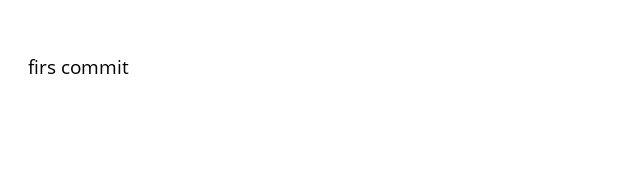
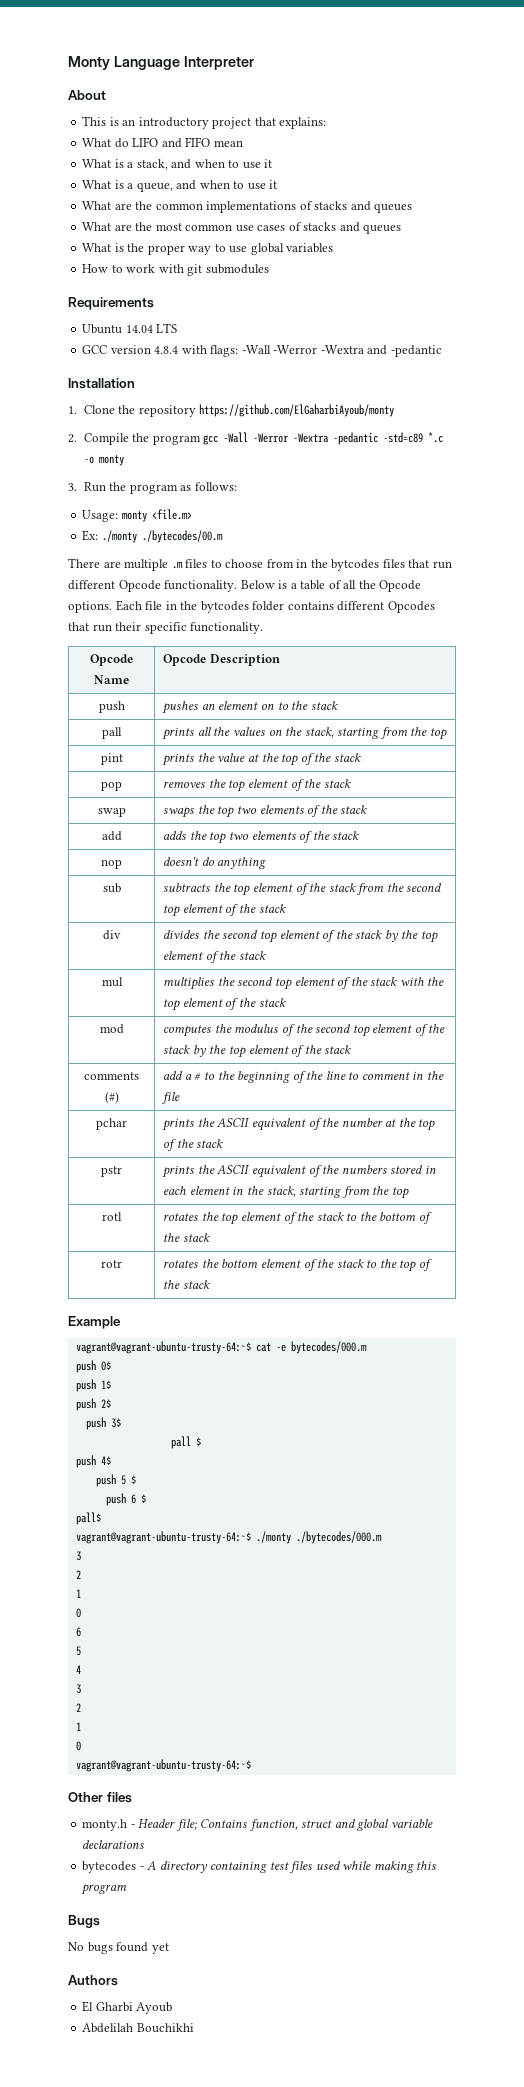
- firs commit
+ Monty Language Interpreter
+ About
+ This is an introductory project that explains:
+ What do LIFO and FIFO mean
+ What is a stack, and when to use it
+ What is a queue, and when to use it
+ What are the common implementations of stacks and queues
+ What are the most common use cases of stacks and queues
+ What is the proper way to use global variables
+ How to work with git submodules
+ Requirements
+ Ubuntu 14.04 LTS
+ GCC version 4.8.4 with flags: -Wall -Werror -Wextra and -pedantic
+ Installation
+ 1. Clone the repository https://github.com/ElGaharbiAyoub/monty
+ 2. Compile the program gcc -Wall -Werror -Wextra -pedantic -std=c89 *.c -o monty
+ 3. Run the program as follows:
+ Usage: monty <file.m>
+ Ex: ./monty ./bytecodes/00.m
+ There are multiple .m files to choose from in the bytcodes files that run different Opcode functionality. Below is a table of all the Opcode options. Each file in the bytcodes folder contains different Opcodes that run their specific functionality.
+ Opcode Name | Opcode Description
+ push | pushes an element on to the stack
+ pall | prints all the values on the stack, starting from the top
+ pint | prints the value at the top of the stack
+ pop | removes the top element of the stack
+ swap | swaps the top two elements of the stack
+ add | adds the top two elements of the stack
+ nop | doesn't do anything
+ sub | subtracts the top element of the stack from the second top element of the stack
+ div | divides the second top element of the stack by the top element of the stack
+ mul | multiplies the second top element of the stack with the top element of the stack
+ mod | computes the modulus of the second top element of the stack by the top element of the stack
+ comments (#) | add a # to the beginning of the line to comment in the file
+ pchar | prints the ASCII equivalent of the number at the top of the stack
+ pstr | prints the ASCII equivalent of the numbers stored in each element in the stack, starting from the top
+ rotl | rotates the top element of the stack to the bottom of the stack
+ rotr | rotates the bottom element of the stack to the top of the stack
+ Example
+ vagrant@vagrant-ubuntu-trusty-64:~$ cat -e bytecodes/000.m
+ push 0$
+ push 1$
+ push 2$
+ push 3$
+ pall $
+ push 4$
+ push 5 $
+ push 6 $
+ pall$
+ vagrant@vagrant-ubuntu-trusty-64:~$ ./monty ./bytecodes/000.m
+ 3
+ 2
+ 1
+ 0
+ 6
+ 5
+ 4
+ 3
+ 2
+ 1
+ 0
+ vagrant@vagrant-ubuntu-trusty-64:~$
+ Other files
+ monty.h - Header file; Contains function, struct and global variable declarations
+ bytecodes - A directory containing test files used while making this program
+ Bugs
+ No bugs found yet
+ Authors
+ El Gharbi Ayoub
+ Abdelilah Bouchikhi

